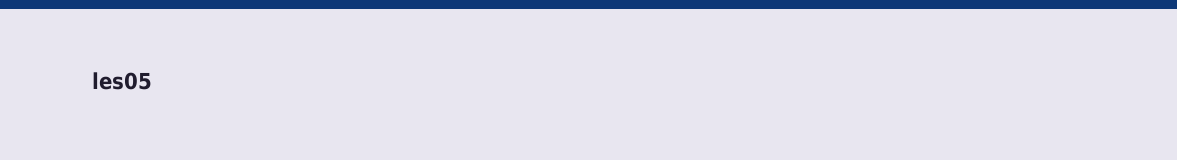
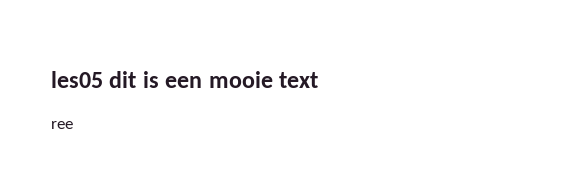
- les05
+ les05 dit is een mooie text
+ ree

